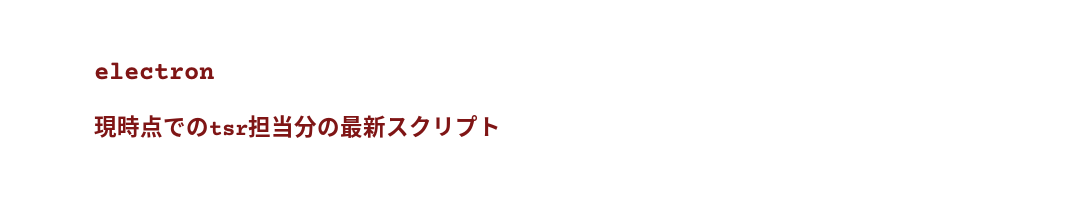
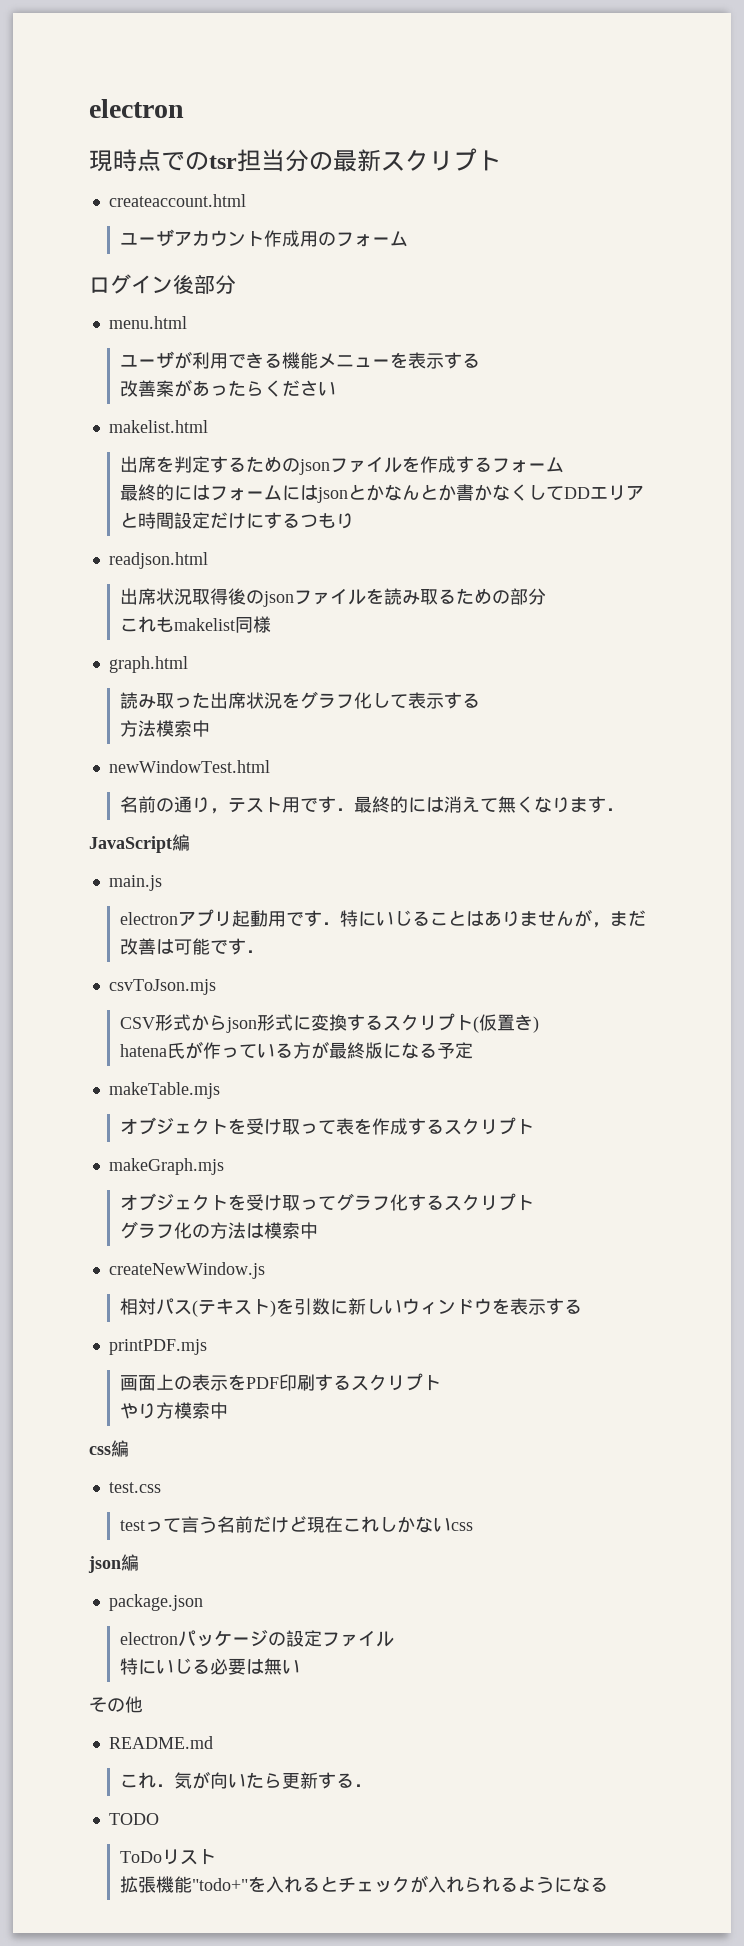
+ createaccount.html
+ ユーザアカウント作成用のフォーム
+ ログイン後部分
+ menu.html
+ ユーザが利用できる機能メニューを表示する
+ 改善案があったらください
+ makelist.html
+ 出席を判定するためのjsonファイルを作成するフォーム
+ 最終的にはフォームにはjsonとかなんとか書かなくしてDDエリアと時間設定だけにするつもり
+ readjson.html
+ 出席状況取得後のjsonファイルを読み取るための部分
+ これもmakelist同様
+ graph.html
+ 読み取った出席状況をグラフ化して表示する
+ 方法模索中
+ newWindowTest.html
+ 名前の通り，テスト用です．最終的には消えて無くなります．
+ JavaScript編
+ main.js
+ electronアプリ起動用です．特にいじることはありませんが，まだ改善は可能です．
+ csvToJson.mjs
+ CSV形式からjson形式に変換するスクリプト(仮置き)
+ hatena氏が作っている方が最終版になる予定
+ makeTable.mjs
+ オブジェクトを受け取って表を作成するスクリプト
+ makeGraph.mjs
+ オブジェクトを受け取ってグラフ化するスクリプト
+ グラフ化の方法は模索中
+ createNewWindow.js
+ 相対パス(テキスト)を引数に新しいウィンドウを表示する
+ printPDF.mjs
+ 画面上の表示をPDF印刷するスクリプト
+ やり方模索中
+ css編
+ test.css
+ testって言う名前だけど現在これしかないcss
+ json編
+ package.json
+ electronパッケージの設定ファイル
+ 特にいじる必要は無い
+ その他
+ README.md
+ これ．気が向いたら更新する．
+ TODO
+ ToDoリスト
+ 拡張機能"todo+"を入れるとチェックが入れられるようになる

